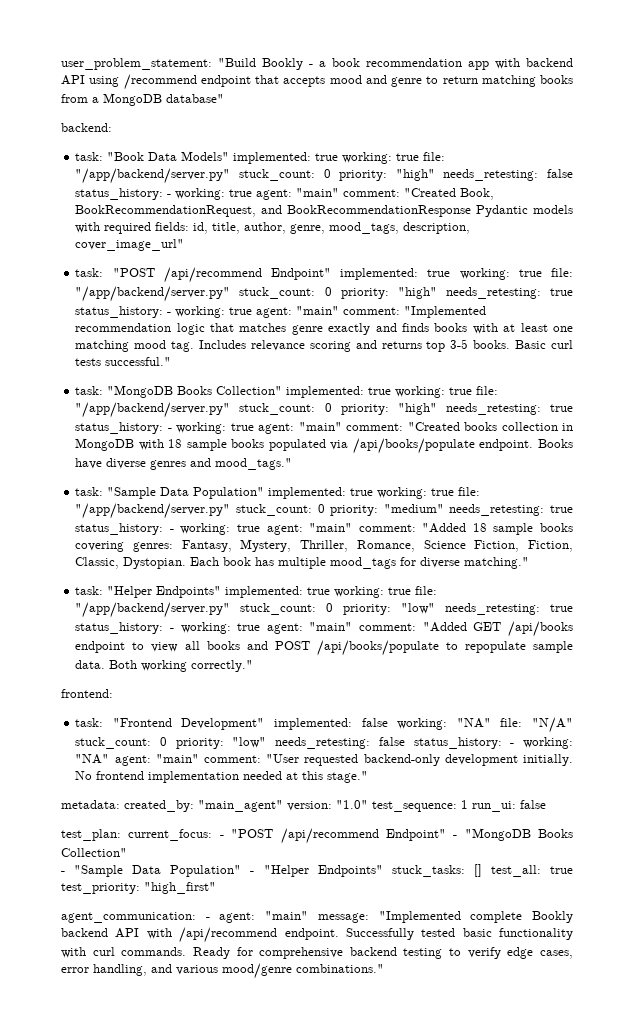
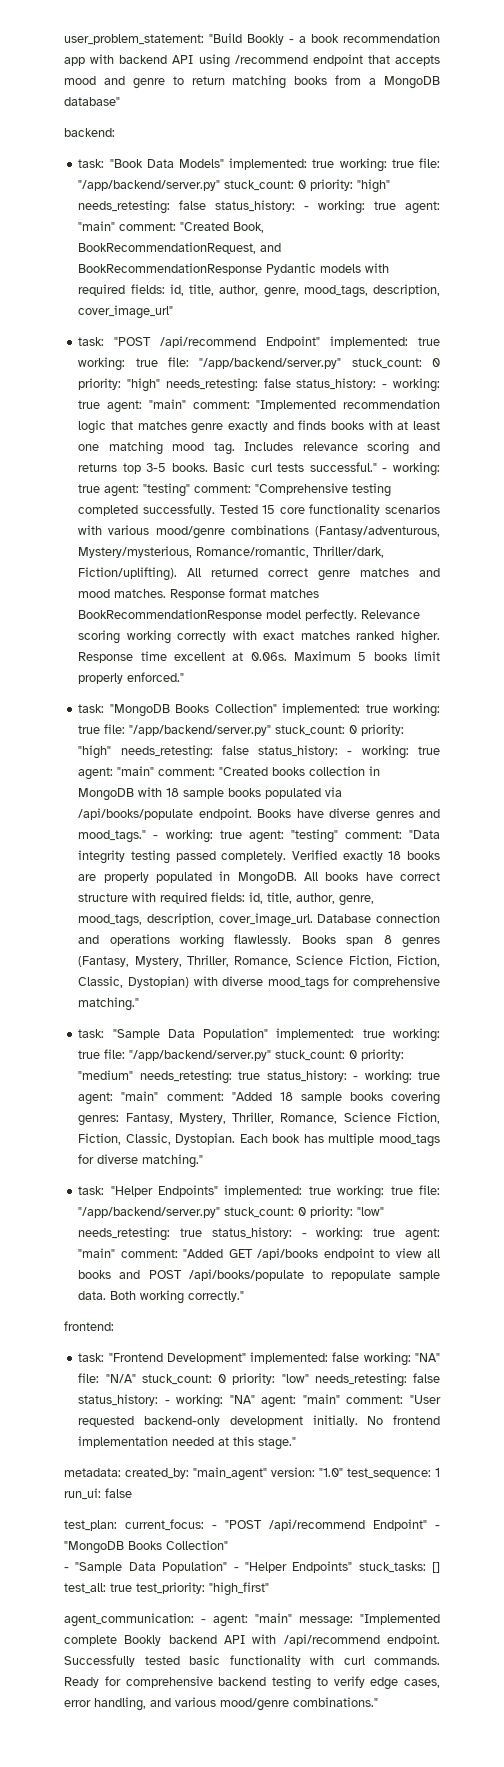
- task: "POST /api/recommend Endpoint" implemented: true working: true file: "/app/backend/server.py" stuck_count: 0 priority: "high" needs_retesting: true status_history: - working: true agent: "main" comment: "Implemented recommendation logic that matches genre exactly and finds books with at least one matching mood tag.
+ task: "POST /api/recommend Endpoint" implemented: true working: true file: "/app/backend/server.py" stuck_count: 0 priority: "high" needs_retesting: false status_history: - working: true agent: "main" comment: "Implemented recommendation logic that matches genre exactly and finds books with at least one matching mood tag.
+ - working: true agent: "testing" comment: "Comprehensive testing completed successfully. Tested 15 core functionality scenarios with various mood/genre combinations (Fantasy/adventurous, Mystery/mysterious, Romance/romantic, Thriller/dark, Fiction/uplifting). All returned correct genre matches and mood matches. Response format matches BookRecommendationResponse model perfectly. Relevance scoring working correctly with exact matches ranked higher. Response time excellent at 0.06s. Maximum 5 books limit properly enforced."
- task: "MongoDB Books Collection" implemented: true working: true file: "/app/backend/server.py" stuck_count: 0 priority: "high" needs_retesting: true status_history: - working: true agent: "main" comment: "Created books collection in MongoDB with 18 sample books populated via /api/books/populate endpoint.
+ task: "MongoDB Books Collection" implemented: true working: true file: "/app/backend/server.py" stuck_count: 0 priority: "high" needs_retesting: false status_history: - working: true agent: "main" comment: "Created books collection in MongoDB with 18 sample books populated via /api/books/populate endpoint.
+ - working: true agent: "testing" comment: "Data integrity testing passed completely. Verified exactly 18 books are properly populated in MongoDB. All books have correct structure with required fields: id, title, author, genre, mood_tags, description, cover_image_url. Database connection and operations working flawlessly. Books span 8 genres (Fantasy, Mystery, Thriller, Romance, Science Fiction, Fiction, Classic, Dystopian) with diverse mood_tags for comprehensive matching."

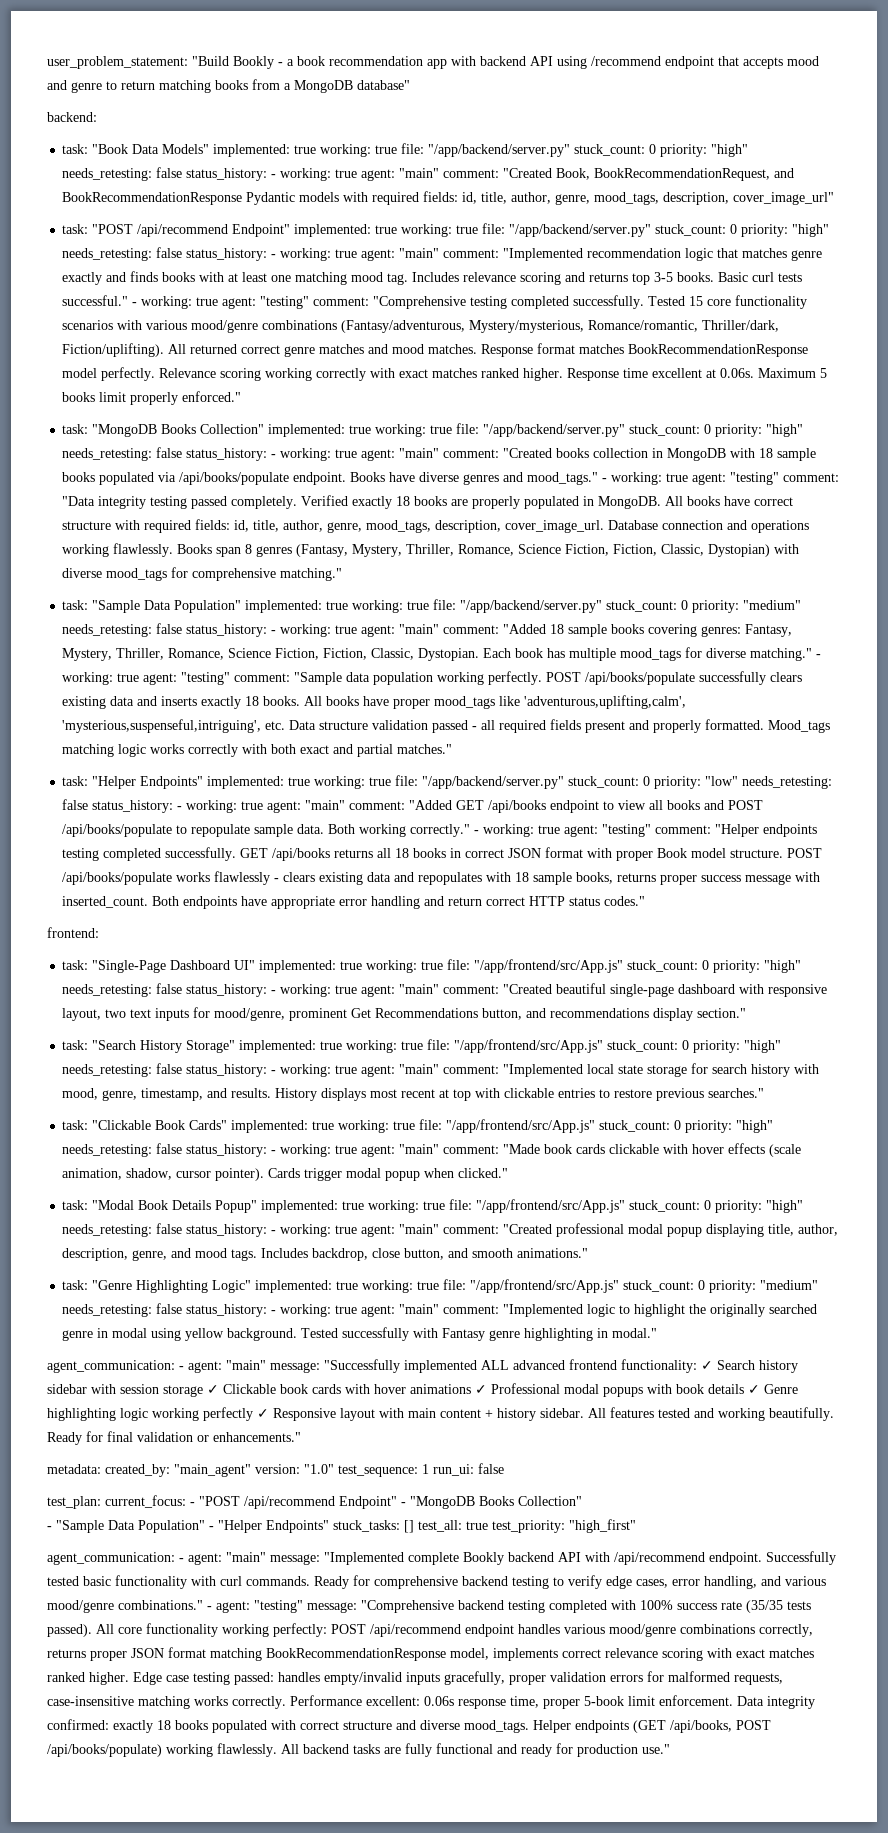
- task: "Sample Data Population" implemented: true working: true file: "/app/backend/server.py" stuck_count: 0 priority: "medium" needs_retesting: true status_history: - working: true agent: "main" comment: "Added 18 sample books covering genres: Fantasy, Mystery, Thriller, Romance, Science Fiction, Fiction, Classic, Dystopian.
+ task: "Sample Data Population" implemented: true working: true file: "/app/backend/server.py" stuck_count: 0 priority: "medium" needs_retesting: false status_history: - working: true agent: "main" comment: "Added 18 sample books covering genres: Fantasy, Mystery, Thriller, Romance, Science Fiction, Fiction, Classic, Dystopian.
+ - working: true agent: "testing" comment: "Sample data population working perfectly. POST /api/books/populate successfully clears existing data and inserts exactly 18 books. All books have proper mood_tags like 'adventurous,uplifting,calm', 'mysterious,suspenseful,intriguing', etc. Data structure validation passed - all required fields present and properly formatted. Mood_tags matching logic works correctly with both exact and partial matches."
- task: "Helper Endpoints" implemented: true working: true file: "/app/backend/server.py" stuck_count: 0 priority: "low" needs_retesting: true status_history: - working: true agent: "main" comment: "Added GET /api/books endpoint to view all books and POST /api/books/populate to repopulate sample data.
+ task: "Helper Endpoints" implemented: true working: true file: "/app/backend/server.py" stuck_count: 0 priority: "low" needs_retesting: false status_history: - working: true agent: "main" comment: "Added GET /api/books endpoint to view all books and POST /api/books/populate to repopulate sample data.
- Both working correctly."
+ Both working correctly." - working: true agent: "testing" comment: "Helper endpoints testing completed successfully. GET /api/books returns all 18 books in correct JSON format with proper Book model structure. POST /api/books/populate works flawlessly - clears existing data and repopulates with 18 sample books, returns proper success message with inserted_count. Both endpoints have appropriate error handling and return correct HTTP status codes."
  frontend:
- task: "Frontend Development" implemented: false working: "NA" file: "N/A" stuck_count: 0 priority: "low" needs_retesting: false status_history: - working: "NA" agent: "main" comment: "User requested backend-only development initially. No frontend implementation needed at this stage."
+ task: "Single-Page Dashboard UI" implemented: true working: true file: "/app/frontend/src/App.js" stuck_count: 0 priority: "high" needs_retesting: false status_history: - working: true agent: "main" comment: "Created beautiful single-page dashboard with responsive layout, two text inputs for mood/genre, prominent Get Recommendations button, and recommendations display section."
+ task: "Search History Storage" implemented: true working: true file: "/app/frontend/src/App.js" stuck_count: 0 priority: "high" needs_retesting: false status_history: - working: true agent: "main" comment: "Implemented local state storage for search history with mood, genre, timestamp, and results. History displays most recent at top with clickable entries to restore previous searches."
+ task: "Clickable Book Cards" implemented: true working: true file: "/app/frontend/src/App.js" stuck_count: 0 priority: "high" needs_retesting: false status_history: - working: true agent: "main" comment: "Made book cards clickable with hover effects (scale animation, shadow, cursor pointer). Cards trigger modal popup when clicked."
+ task: "Modal Book Details Popup" implemented: true working: true file: "/app/frontend/src/App.js" stuck_count: 0 priority: "high" needs_retesting: false status_history: - working: true agent: "main" comment: "Created professional modal popup displaying title, author, description, genre, and mood tags. Includes backdrop, close button, and smooth animations."
+ task: "Genre Highlighting Logic" implemented: true working: true file: "/app/frontend/src/App.js" stuck_count: 0 priority: "medium" needs_retesting: false status_history: - working: true agent: "main" comment: "Implemented logic to highlight the originally searched genre in modal using yellow background. Tested successfully with Fantasy genre highlighting in modal."
+ agent_communication: - agent: "main" message: "Successfully implemented ALL advanced frontend functionality: ✓ Search history sidebar with session storage ✓ Clickable book cards with hover animations ✓ Professional modal popups with book details ✓ Genre highlighting logic working perfectly ✓ Responsive layout with main content + history sidebar. All features tested and working beautifully. Ready for final validation or enhancements."
+ - agent: "testing" message: "Comprehensive backend testing completed with 100% success rate (35/35 tests passed). All core functionality working perfectly: POST /api/recommend endpoint handles various mood/genre combinations correctly, returns proper JSON format matching BookRecommendationResponse model, implements correct relevance scoring with exact matches ranked higher. Edge case testing passed: handles empty/invalid inputs gracefully, proper validation errors for malformed requests, case-insensitive matching works correctly. Performance excellent: 0.06s response time, proper 5-book limit enforcement. Data integrity confirmed: exactly 18 books populated with correct structure and diverse mood_tags. Helper endpoints (GET /api/books, POST /api/books/populate) working flawlessly. All backend tasks are fully functional and ready for production use."

